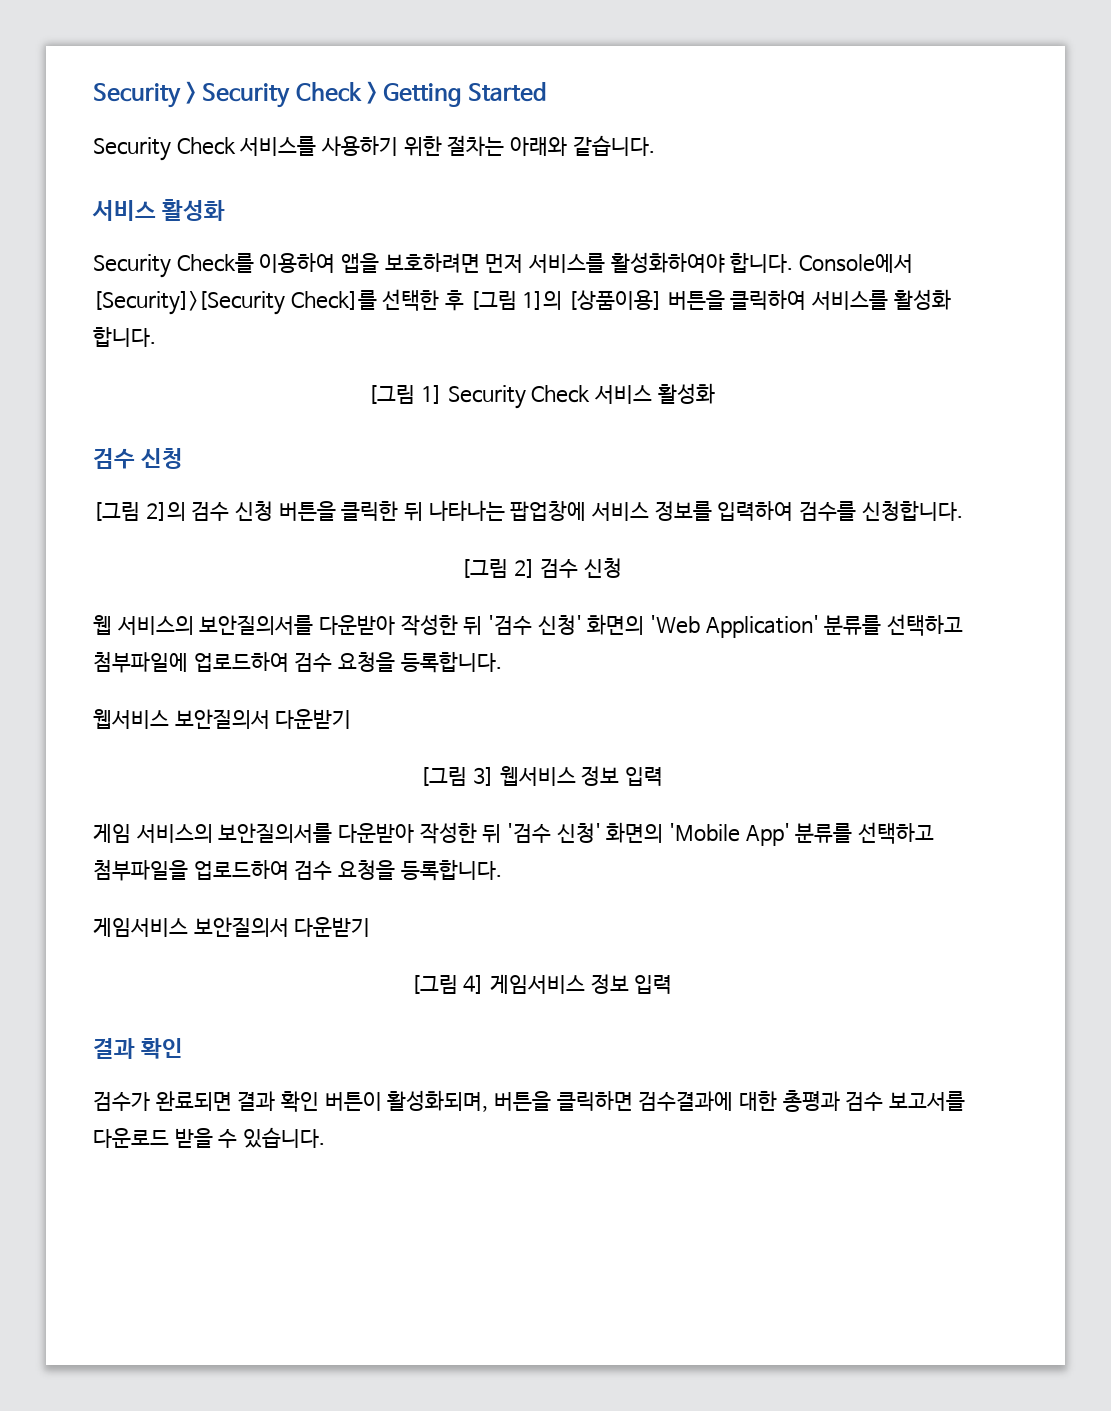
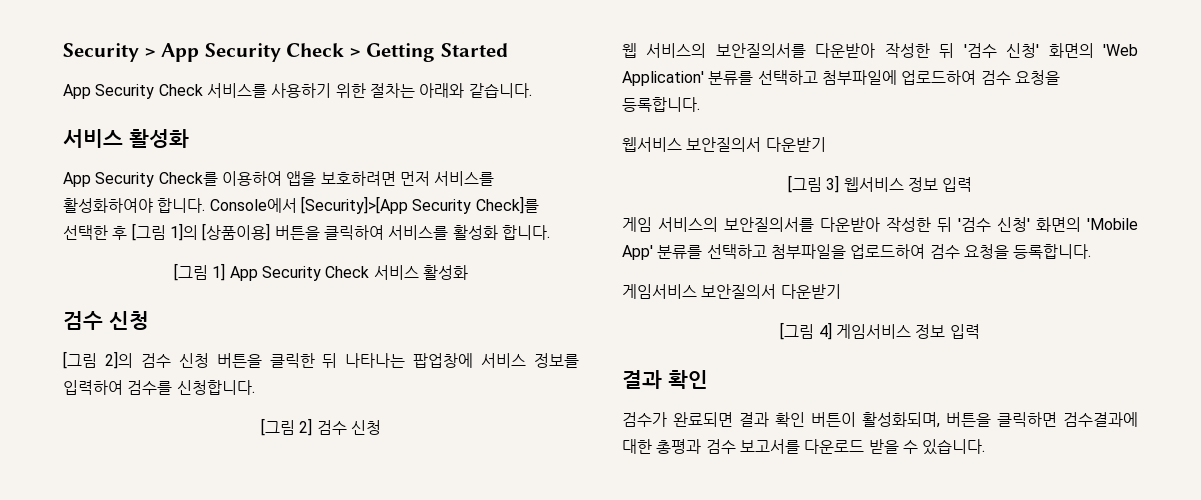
- Security > Security Check > Getting Started
+ Security > App Security Check > Getting Started
- Security Check 서비스를 사용하기 위한 절차는 아래와 같습니다.
+ App Security Check 서비스를 사용하기 위한 절차는 아래와 같습니다.
- Security Check를 이용하여 앱을 보호하려면 먼저 서비스를 활성화하여야 합니다.
+ App Security Check를 이용하여 앱을 보호하려면 먼저 서비스를 활성화하여야 합니다.
- Console에서 [Security]>[Security Check]를 선택한 후 [그림 1]의 [상품이용] 버튼을 클릭하여 서비스를 활성화 합니다.
+ Console에서 [Security]>[App Security Check]를 선택한 후 [그림 1]의 [상품이용] 버튼을 클릭하여 서비스를 활성화 합니다.
- [그림 1] Security Check 서비스 활성화
+ [그림 1] App Security Check 서비스 활성화

